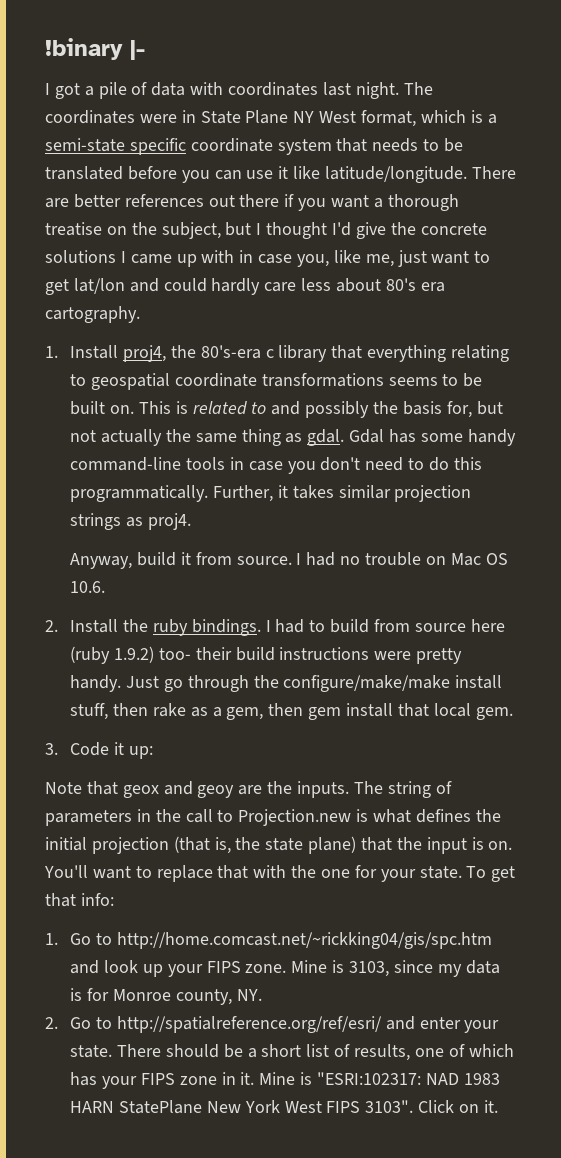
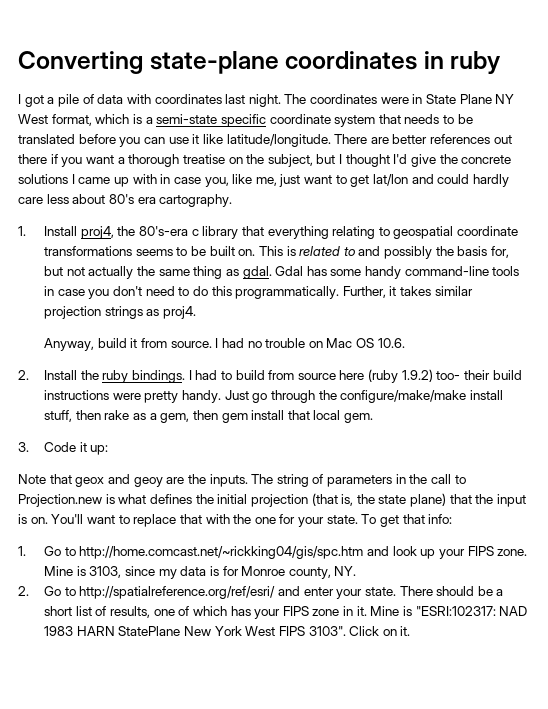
- !binary |-
+ Converting state-plane coordinates in ruby

